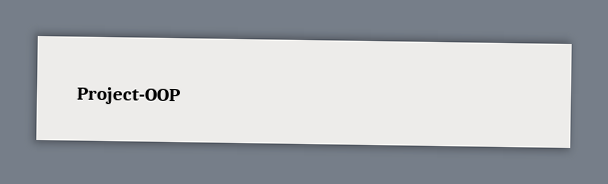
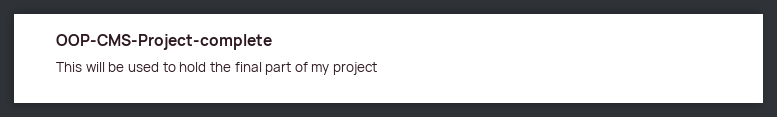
- Project-OOP
+ OOP-CMS-Project-complete
+ This will be used to hold the final part of my project

